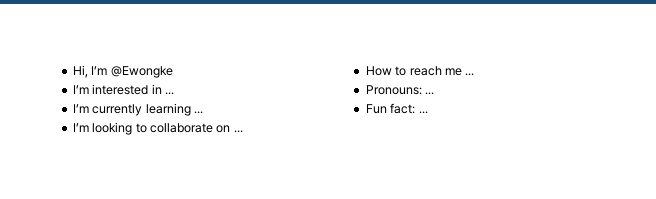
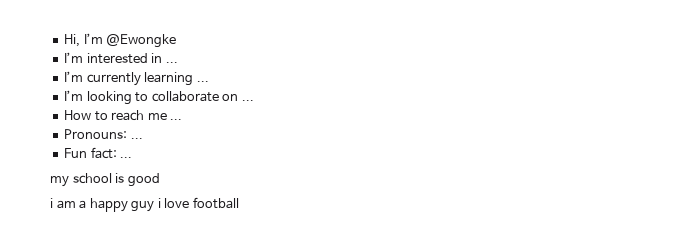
+ my school is good
+ i am a happy guy i love football

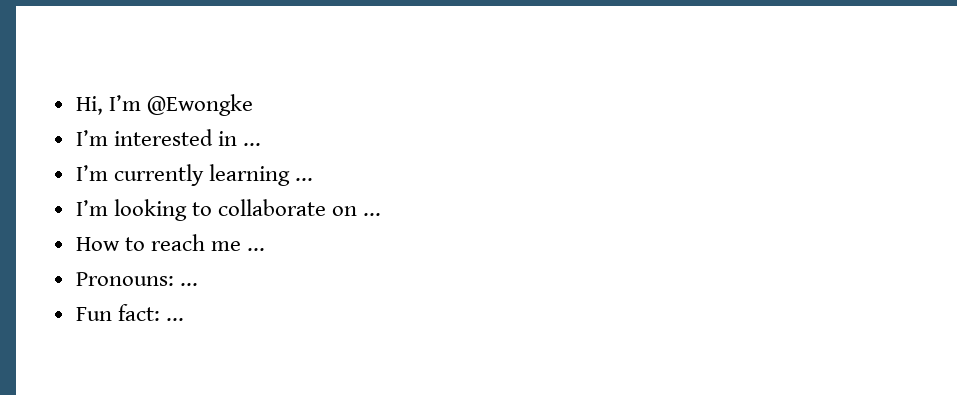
- my school is good
- i am a happy guy i love football

